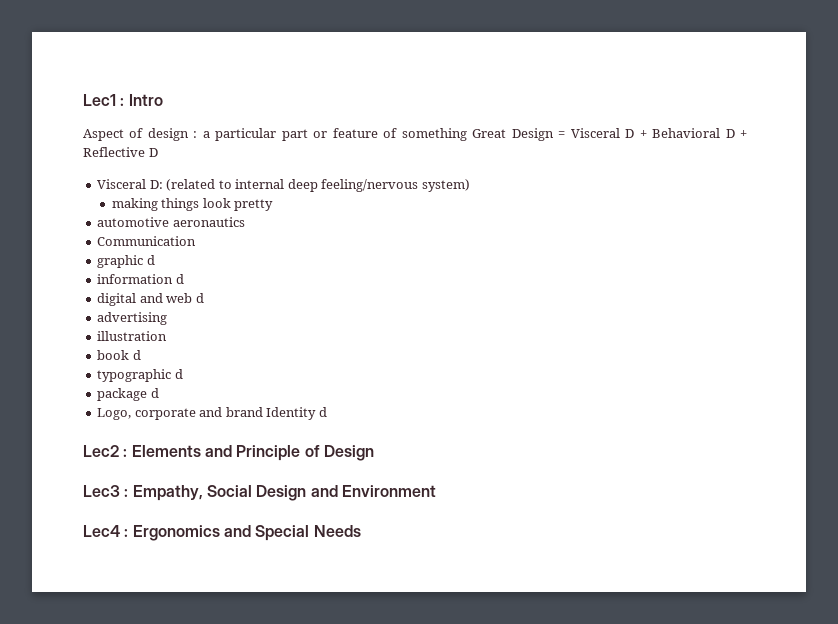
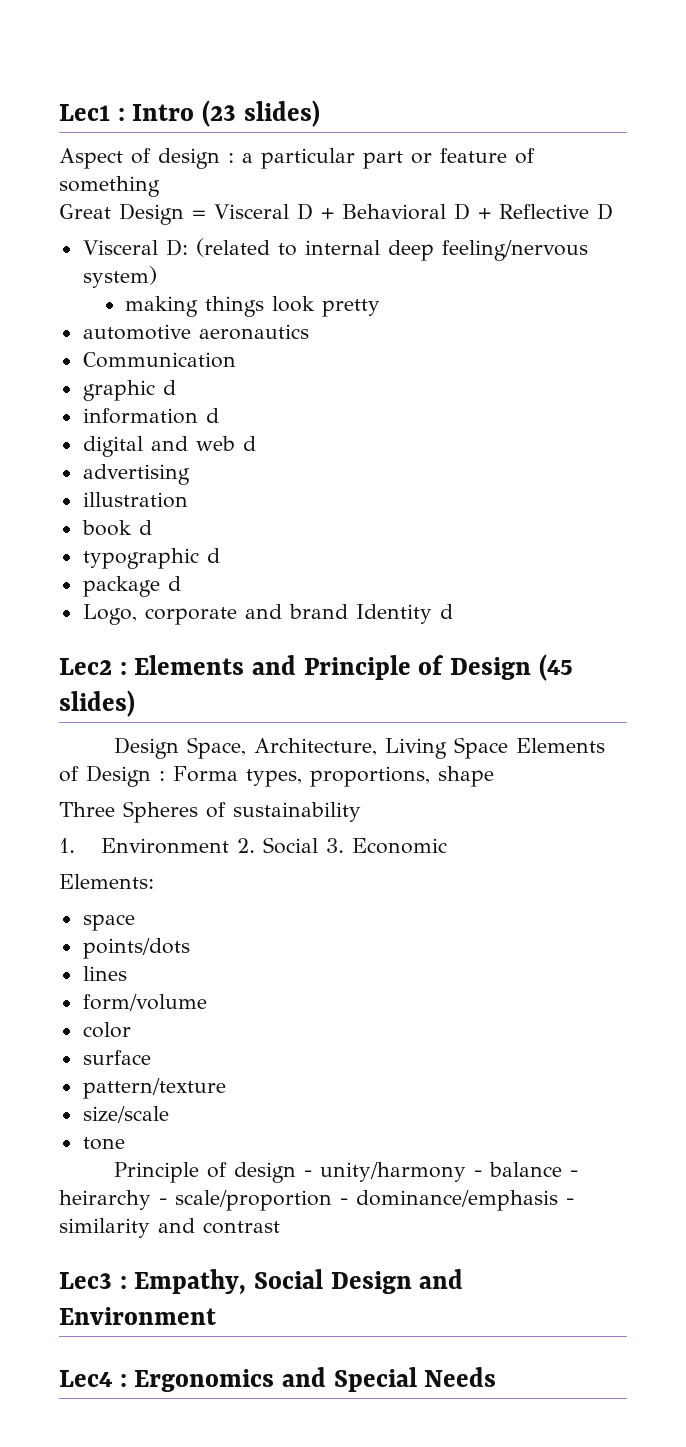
- Lec1 : Intro
+ Lec1 : Intro (23 slides)
- Aspect of design : a particular part or feature of something Great Design = Visceral D + Behavioral D + Reflective D
+ Aspect of design : a particular part or feature of something
+ Great Design = Visceral D + Behavioral D + Reflective D
- Lec2 : Elements and Principle of Design
+ Lec2 : Elements and Principle of Design (45 slides)
+ Design Space, Architecture, Living Space Elements of Design : Forma types, proportions, shape
+ Three Spheres of sustainability
+ 1. Environment 2. Social 3. Economic
+ Elements:
+ space
+ points/dots
+ lines
+ form/volume
+ color
+ surface
+ pattern/texture
+ size/scale
+ tone
+ Principle of design - unity/harmony - balance - heirarchy - scale/proportion - dominance/emphasis - similarity and contrast

